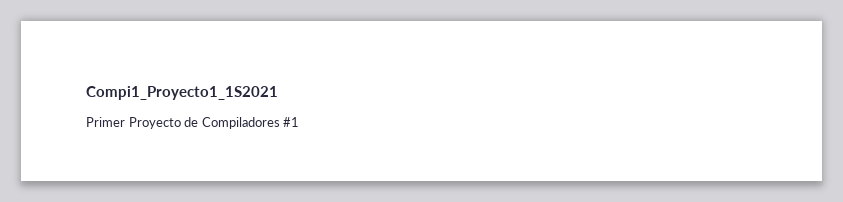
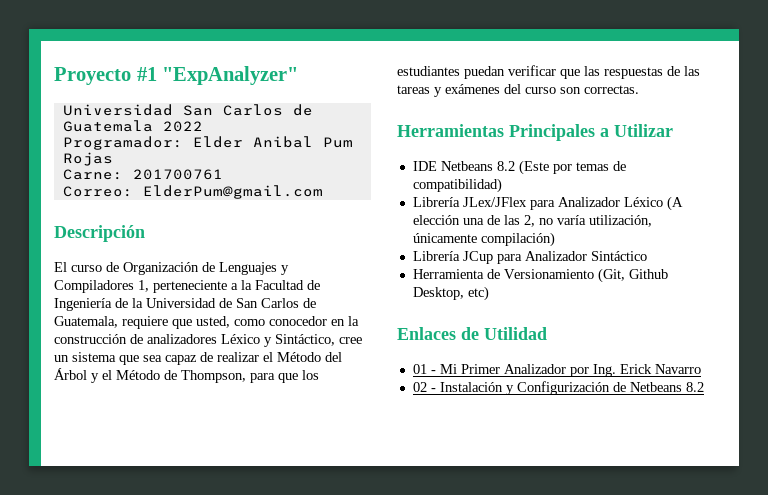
- Compi1_Proyecto1_1S2021
- Primer Proyecto de Compiladores #1
+ Proyecto #1 "ExpAnalyzer"
+ Universidad San Carlos de Guatemala 2022
+ Programador: Elder Anibal Pum Rojas
+ Carne: 201700761
+ Correo: ElderPum@gmail.com
+ Descripción
+ El curso de Organización de Lenguajes y Compiladores 1, perteneciente a la Facultad de Ingeniería de la Universidad de San Carlos de Guatemala, requiere que usted, como conocedor en la construcción de analizadores Léxico y Sintáctico, cree un sistema que sea capaz de realizar el Método del Árbol y el Método de Thompson, para que los estudiantes puedan verificar que las respuestas de las tareas y exámenes del curso son correctas.
+ Herramientas Principales a Utilizar
+ IDE Netbeans 8.2 (Este por temas de compatibilidad)
+ Librería JLex/JFlex para Analizador Léxico (A elección una de las 2, no varía utilización, únicamente compilación)
+ Librería JCup para Analizador Sintáctico
+ Herramienta de Versionamiento (Git, Github Desktop, etc)
+ Enlaces de Utilidad
+ 01 - Mi Primer Analizador por Ing. Erick Navarro
+ 02 - Instalación y Configurización de Netbeans 8.2

